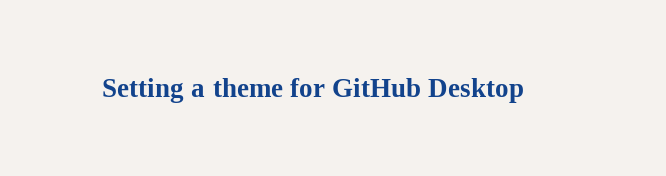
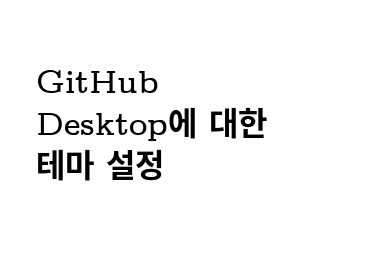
- Setting a theme for GitHub Desktop
+ GitHub Desktop에 대한 테마 설정

